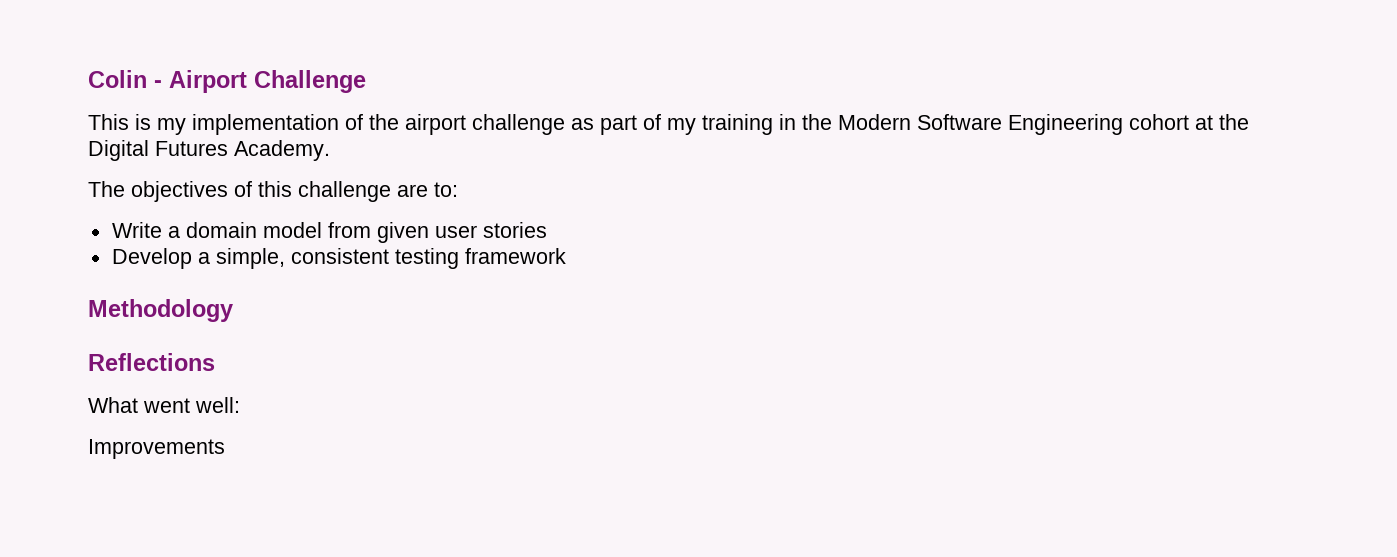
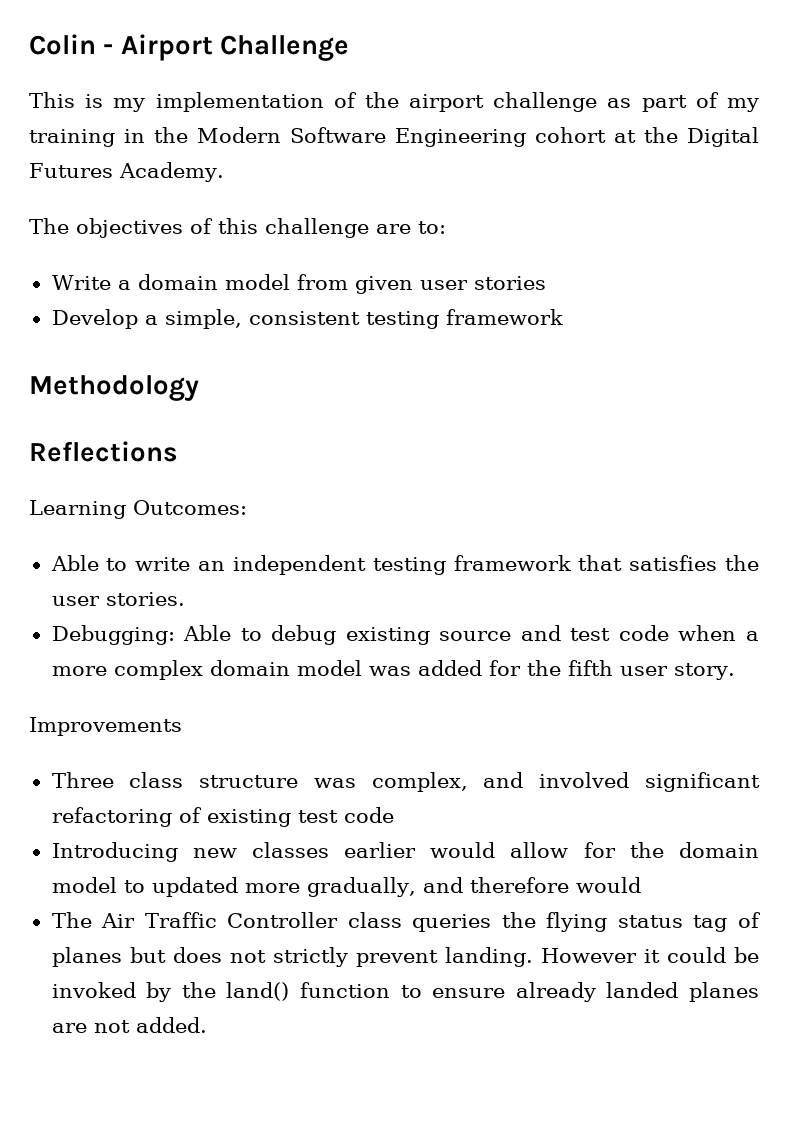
- What went well:
+ Learning Outcomes:
+ Able to write an independent testing framework that satisfies the user stories.
+ Debugging: Able to debug existing source and test code when a more complex domain model was added for the fifth user story.
  Improvements
+ Three class structure was complex, and involved significant refactoring of existing test code
+ Introducing new classes earlier would allow for the domain model to updated more gradually, and therefore would
+ The Air Traffic Controller class queries the flying status tag of planes but does not strictly prevent landing. However it could be invoked by the land() function to ensure already landed planes are not added.

